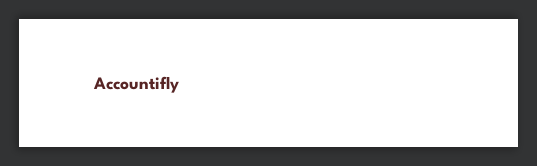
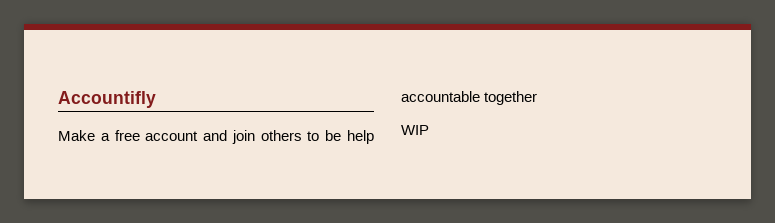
+ Make a free account and join others to be help accountable together
+ WIP

